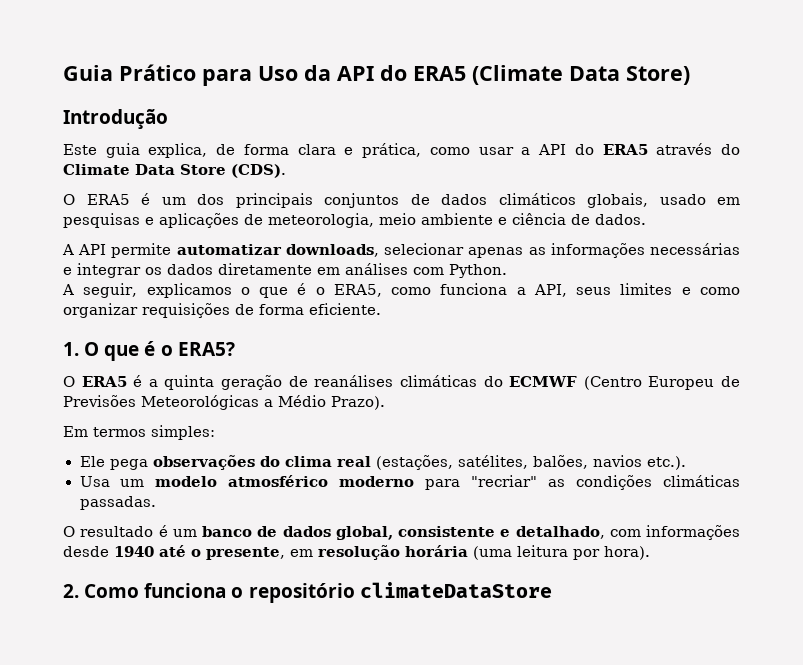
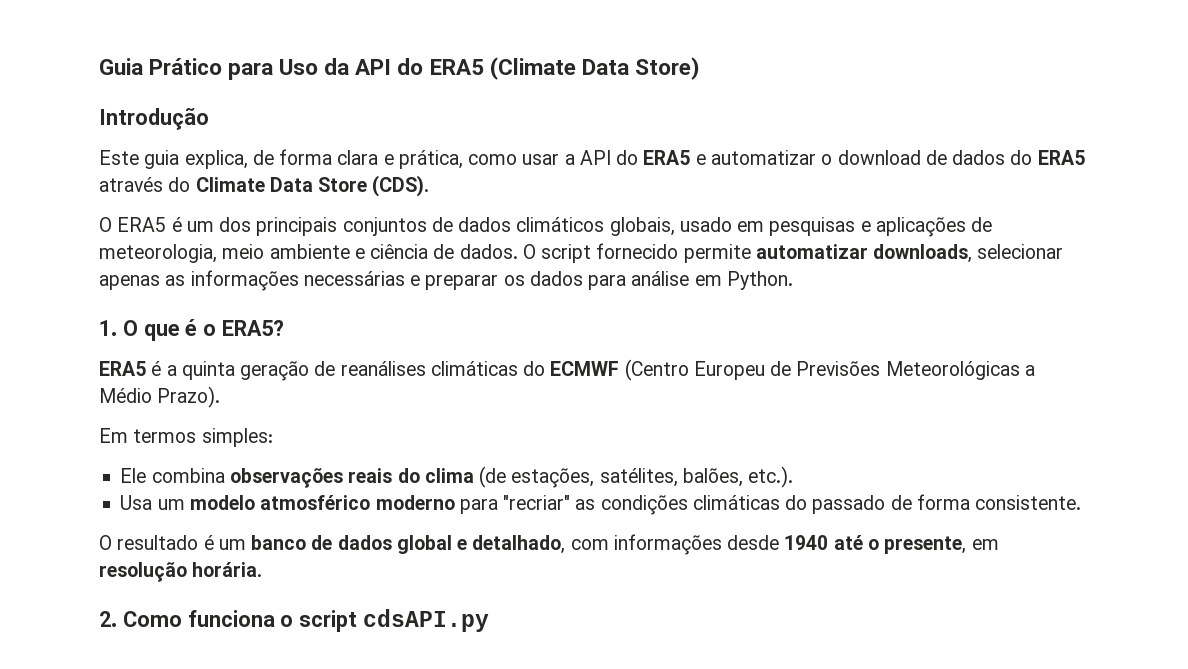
- Este guia explica, de forma clara e prática, como usar a API do ERA5 através do Climate Data Store (CDS).
+ Este guia explica, de forma clara e prática, como usar a API do ERA5 e automatizar o download de dados do ERA5 através do Climate Data Store (CDS).
- O ERA5 é um dos principais conjuntos de dados climáticos globais, usado em pesquisas e aplicações de meteorologia, meio ambiente e ciência de dados.
- A API permite automatizar downloads, selecionar apenas as informações necessárias e integrar os dados diretamente em análises com Python.
- A seguir, explicamos o que é o ERA5, como funciona a API, seus limites e como organizar requisições de forma eficiente.
+ O ERA5 é um dos principais conjuntos de dados climáticos globais, usado em pesquisas e aplicações de meteorologia, meio ambiente e ciência de dados. O script fornecido permite automatizar downloads, selecionar apenas as informações necessárias e preparar os dados para análise em Python.
- O ERA5 é a quinta geração de reanálises climáticas do ECMWF (Centro Europeu de Previsões Meteorológicas a Médio Prazo).
+ ERA5 é a quinta geração de reanálises climáticas do ECMWF (Centro Europeu de Previsões Meteorológicas a Médio Prazo).
- Ele pega observações do clima real (estações, satélites, balões, navios etc.).
+ Ele combina observações reais do clima (de estações, satélites, balões, etc.).
- Usa um modelo atmosférico moderno para "recriar" as condições climáticas passadas.
+ Usa um modelo atmosférico moderno para "recriar" as condições climáticas do passado de forma consistente.
- O resultado é um banco de dados global, consistente e detalhado, com informações desde 1940 até o presente, em resolução horária (uma leitura por hora).
+ O resultado é um banco de dados global e detalhado, com informações desde 1940 até o presente, em resolução horária.
- 2. Como funciona o repositório climateDataStore
+ 2. Como funciona o script cdsAPI.py

